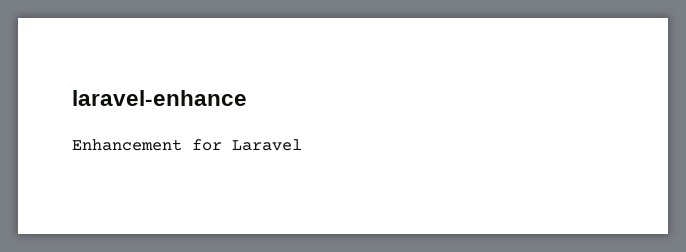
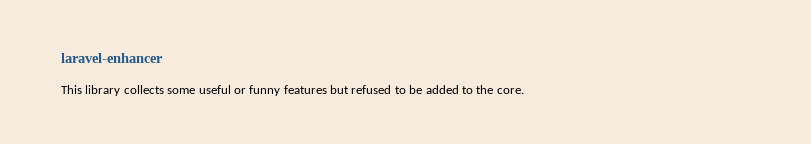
- laravel-enhance
- Enhancement for Laravel
+ laravel-enhancer
+ This library collects some useful or funny features but refused to be added to the core.

